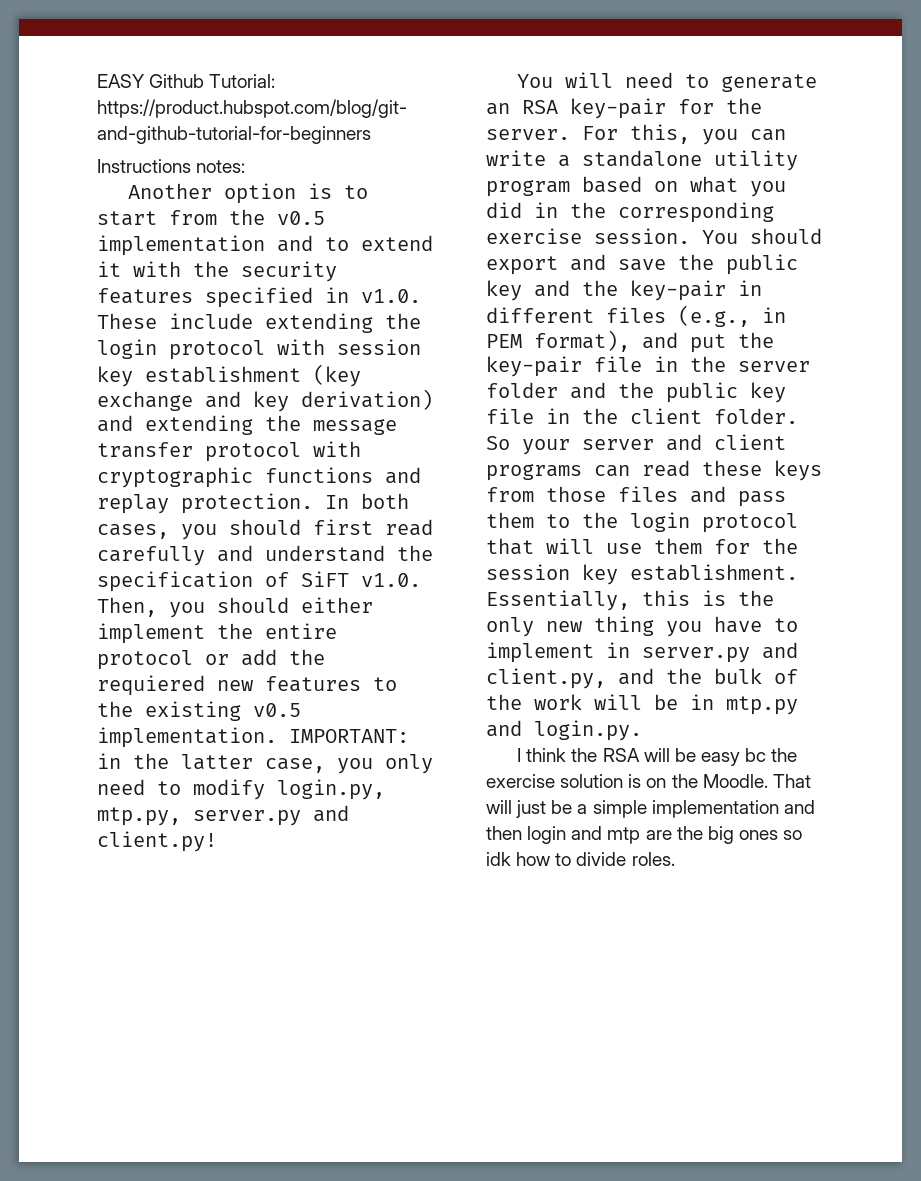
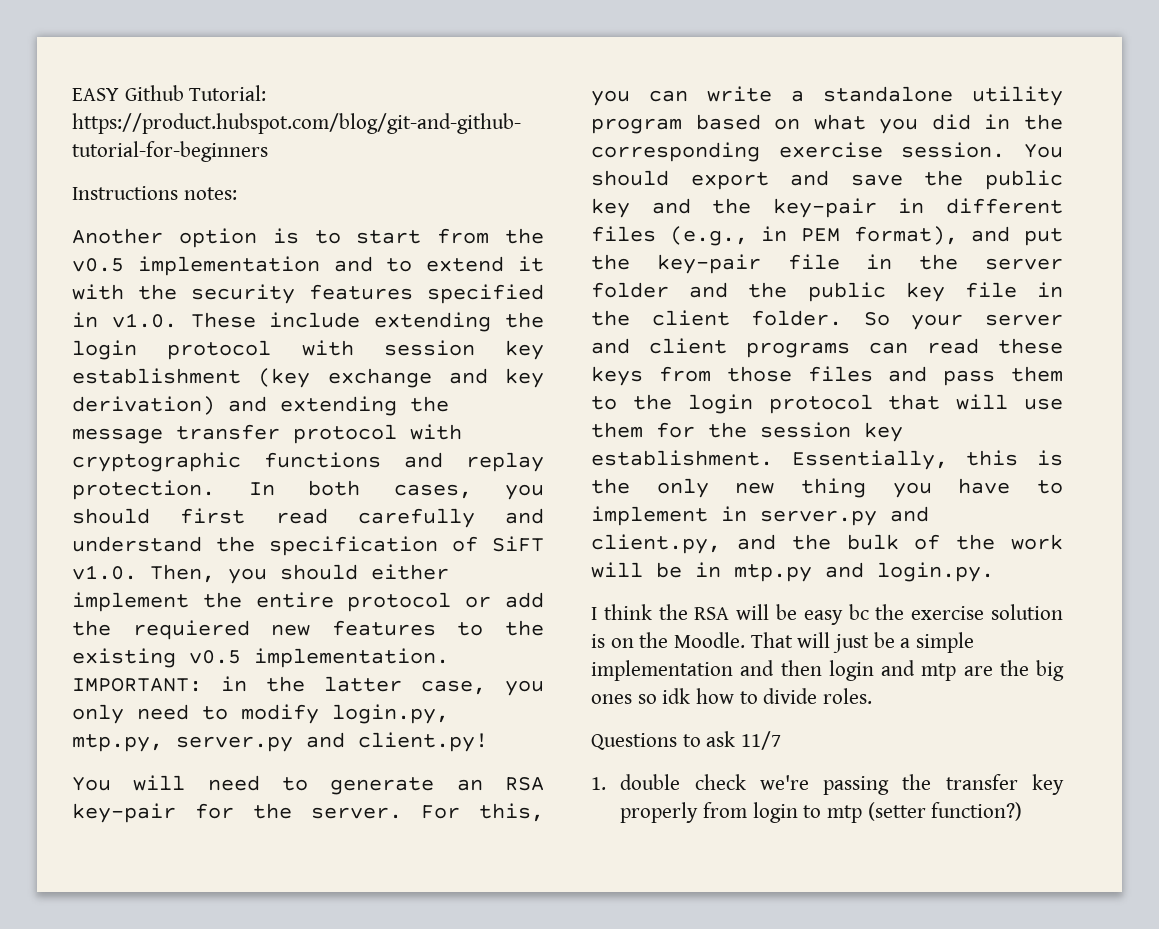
+ Questions to ask 11/7
+ 1. double check we're passing the transfer key properly from login to mtp (setter function?)

